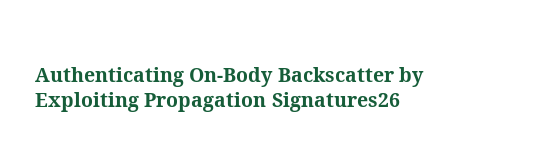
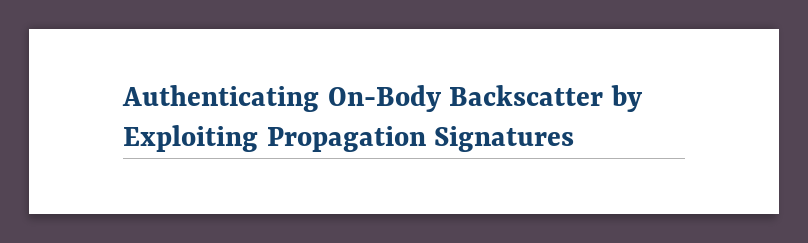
- Authenticating On-Body Backscatter by Exploiting Propagation Signatures26
+ Authenticating On-Body Backscatter by Exploiting Propagation Signatures

